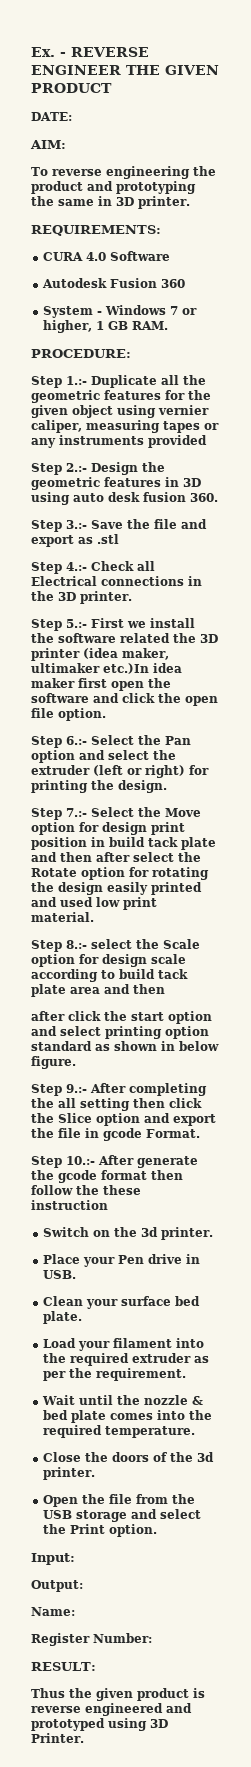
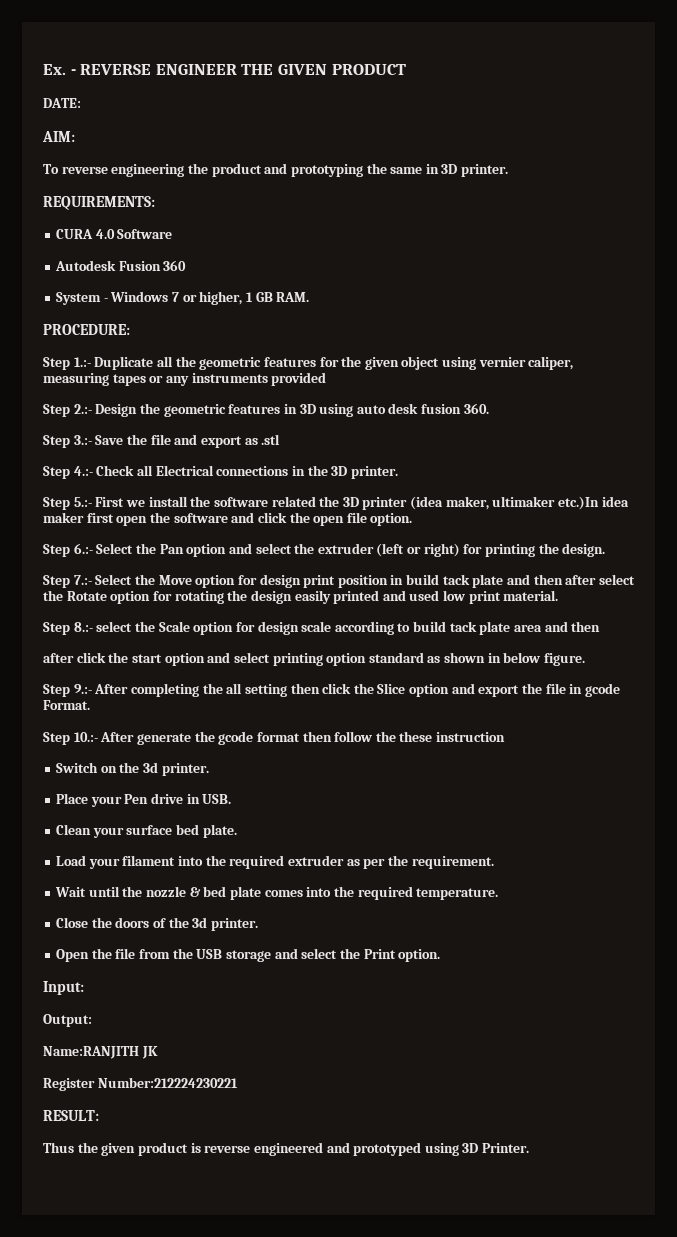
- Name:
+ Name:RANJITH JK
- Register Number:
+ Register Number:212224230221

